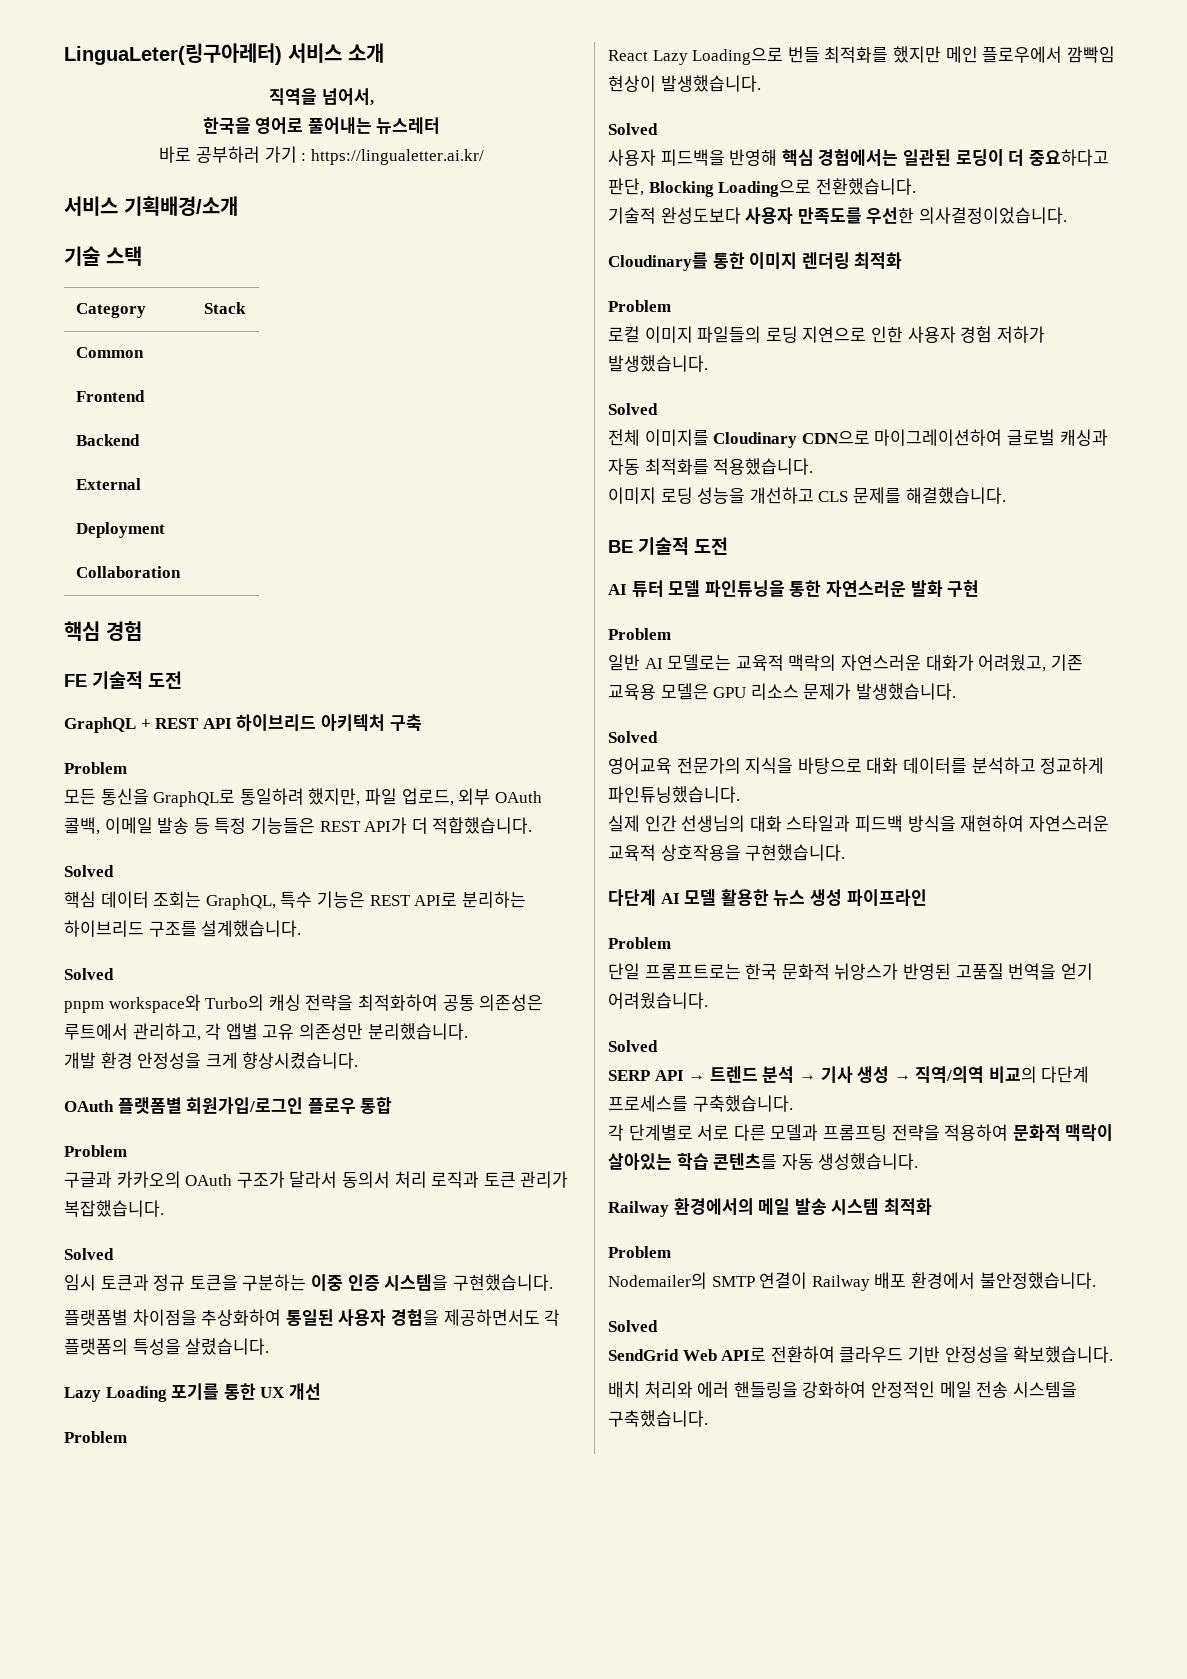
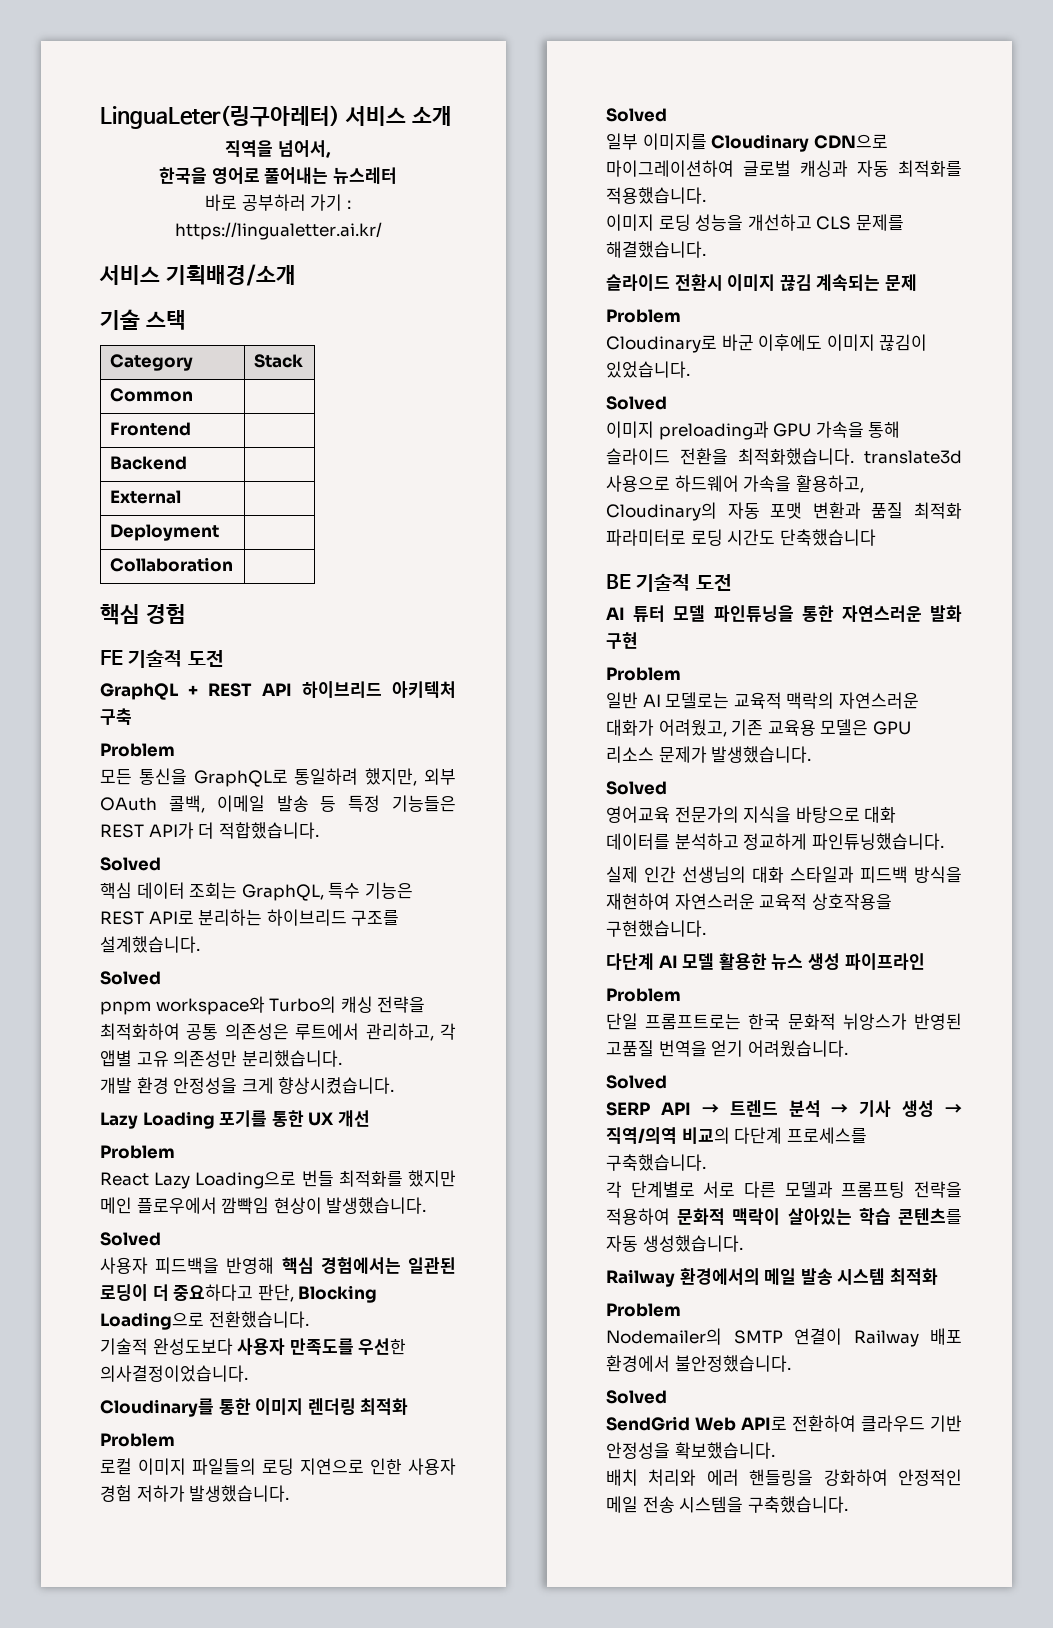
- 모든 통신을 GraphQL로 통일하려 했지만, 파일 업로드, 외부 OAuth 콜백, 이메일 발송 등 특정 기능들은 REST API가 더 적합했습니다.
+ 모든 통신을 GraphQL로 통일하려 했지만, 외부 OAuth 콜백, 이메일 발송 등 특정 기능들은 REST API가 더 적합했습니다.
- OAuth 플랫폼별 회원가입/로그인 플로우 통합
- Problem
- 구글과 카카오의 OAuth 구조가 달라서 동의서 처리 로직과 토큰 관리가 복잡했습니다.
- Solved
- 임시 토큰과 정규 토큰을 구분하는 이중 인증 시스템을 구현했습니다.
- 플랫폼별 차이점을 추상화하여 통일된 사용자 경험을 제공하면서도 각 플랫폼의 특성을 살렸습니다.
- 전체 이미지를 Cloudinary CDN으로 마이그레이션하여 글로벌 캐싱과 자동 최적화를 적용했습니다.
+ 일부 이미지를 Cloudinary CDN으로 마이그레이션하여 글로벌 캐싱과 자동 최적화를 적용했습니다.
+ 슬라이드 전환시 이미지 끊김 계속되는 문제
+ Problem
+ Cloudinary로 바군 이후에도 이미지 끊김이 있었습니다.
+ Solved
+ 이미지 preloading과 GPU 가속을 통해 슬라이드 전환을 최적화했습니다. translate3d 사용으로 하드웨어 가속을 활용하고, Cloudinary의 자동 포맷 변환과 품질 최적화 파라미터로 로딩 시간도 단축했습니다

